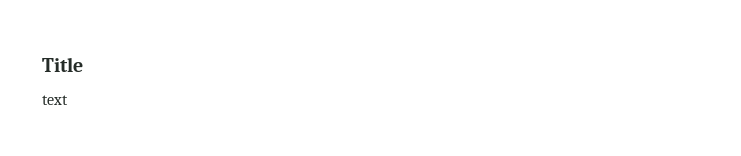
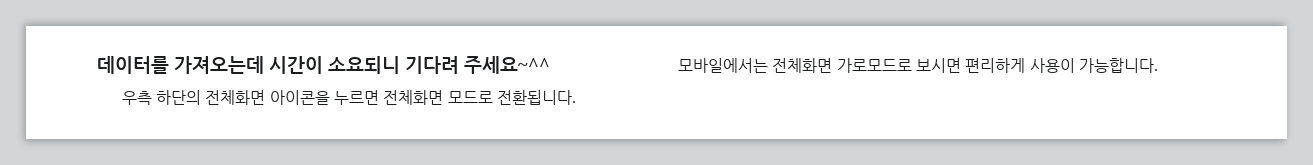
- Title
- text
+ 데이터를 가져오는데 시간이 소요되니 기다려 주세요~^^
+ 우측 하단의 전체화면 아이콘을 누르면 전체화면 모드로 전환됩니다. 모바일에서는 전체화면 가로모드로 보시면 편리하게 사용이 가능합니다.

